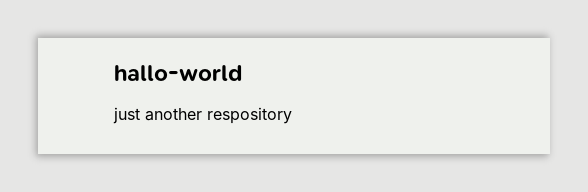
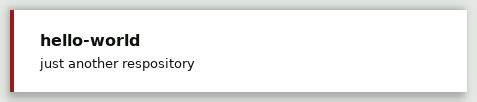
- hallo-world
+ hello-world

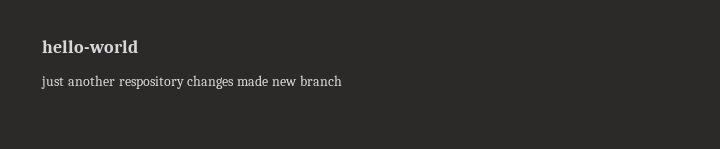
- just another respository
+ just another respository changes made new branch

